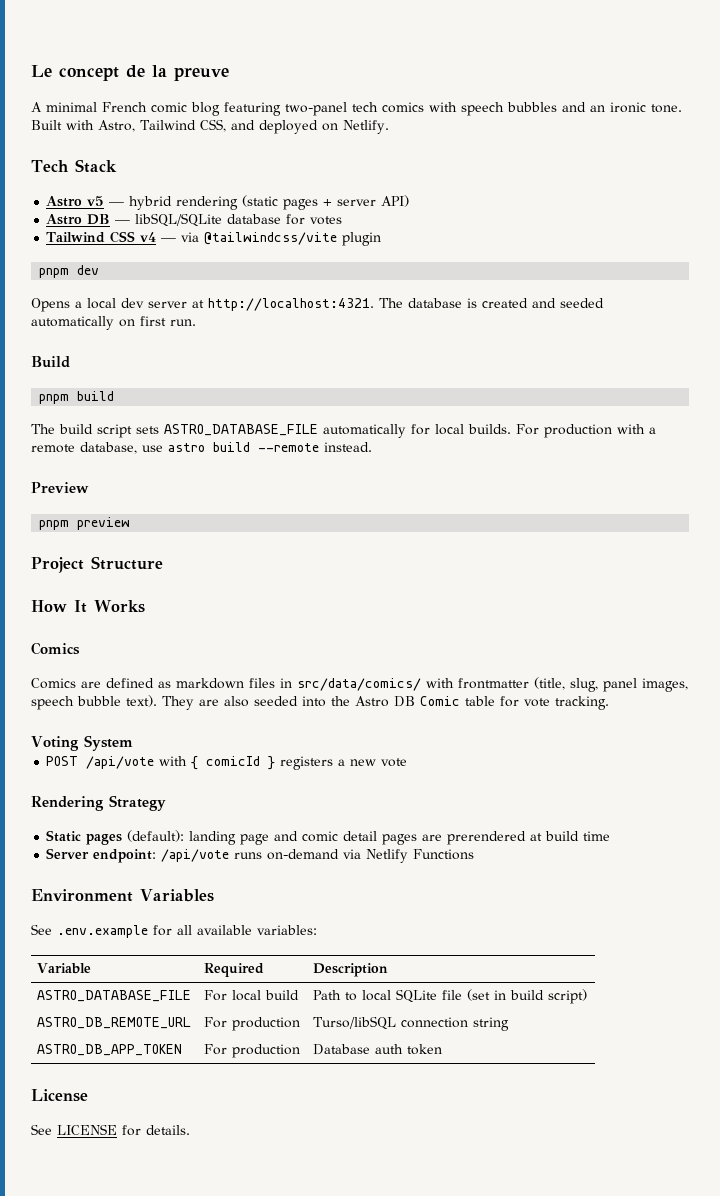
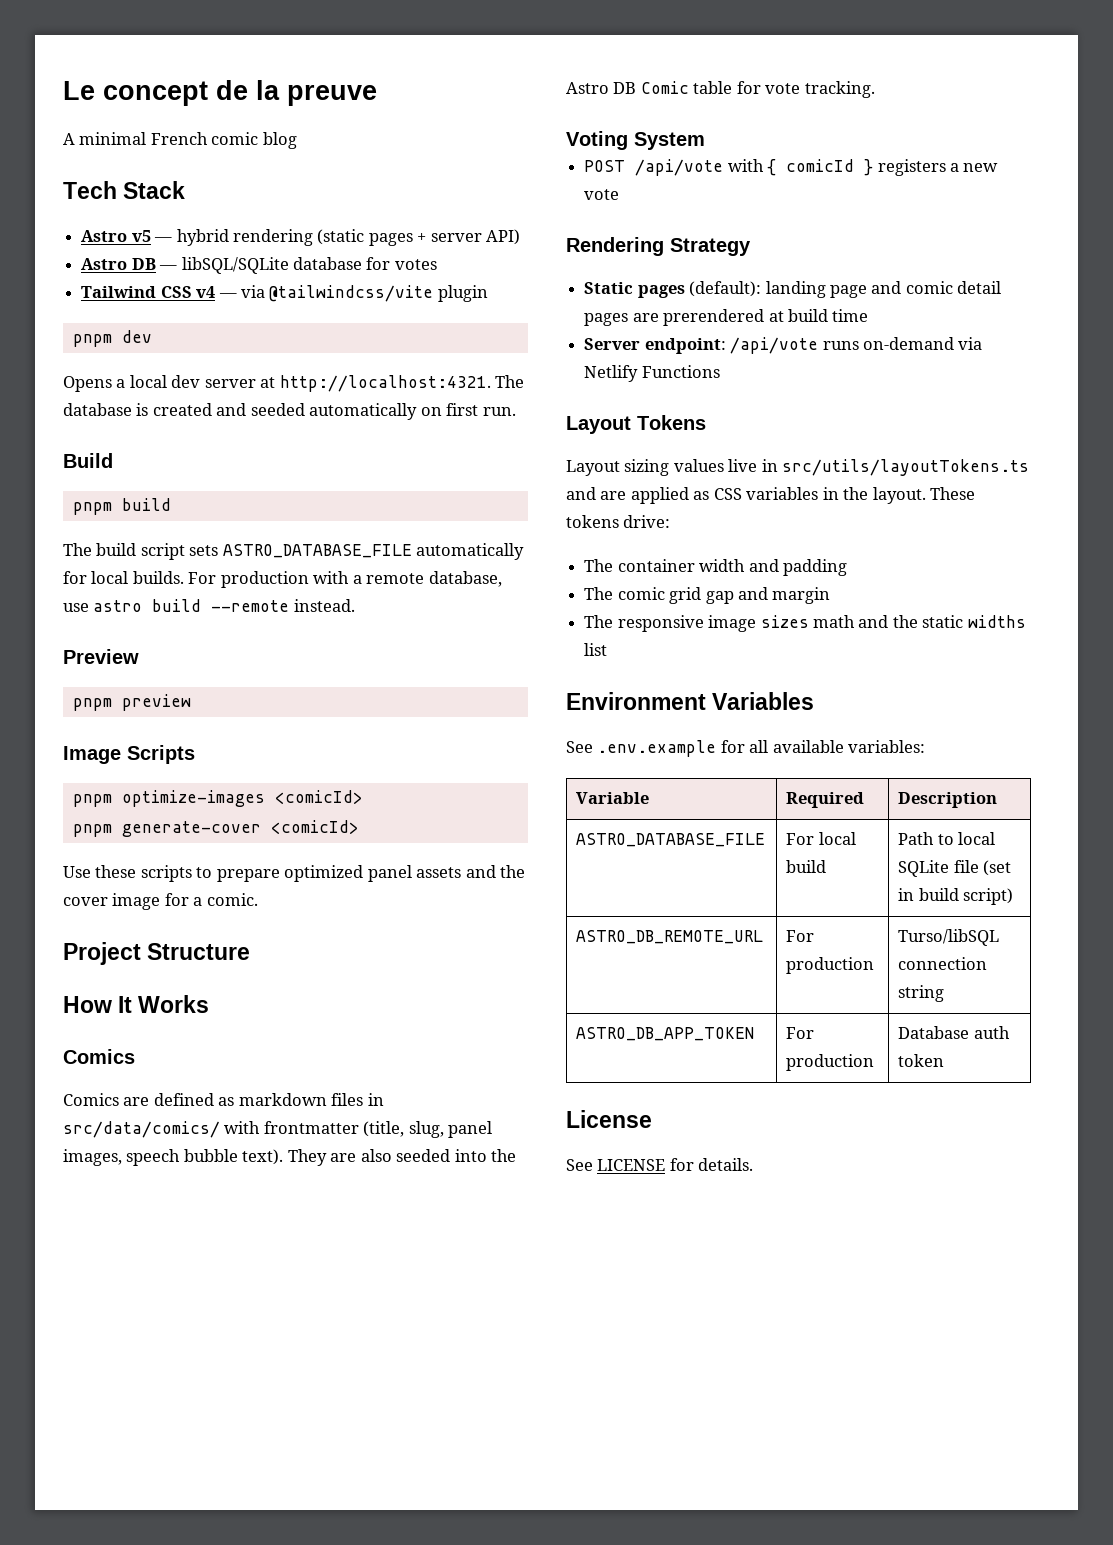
- A minimal French comic blog featuring two-panel tech comics with speech bubbles and an ironic tone. Built with Astro, Tailwind CSS, and deployed on Netlify.
+ A minimal French comic blog
+ Image Scripts
+ pnpm optimize-images <comicId>
+ pnpm generate-cover <comicId>
+ Use these scripts to prepare optimized panel assets and the cover image for a comic.
+ Layout Tokens
+ Layout sizing values live in src/utils/layoutTokens.ts and are applied as CSS variables in the layout. These tokens drive:
+ The container width and padding
+ The comic grid gap and margin
+ The responsive image sizes math and the static widths list

